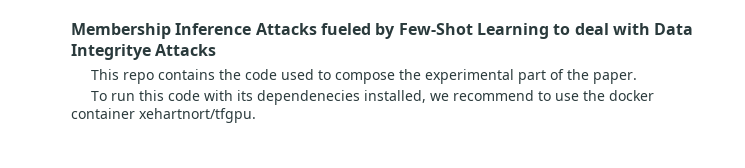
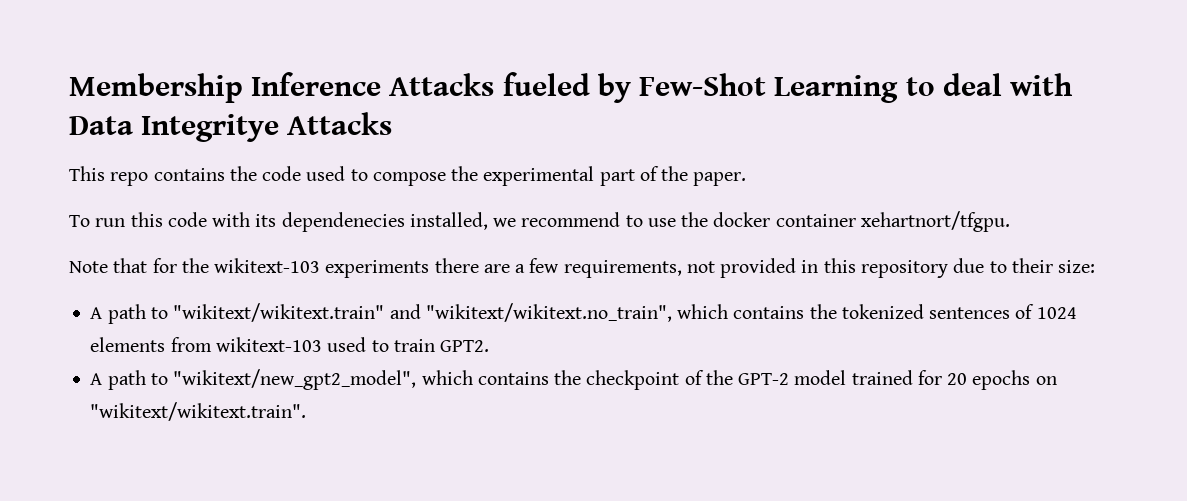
+ Note that for the wikitext-103 experiments there are a few requirements, not provided in this repository due to their size:
+ A path to "wikitext/wikitext.train" and "wikitext/wikitext.no_train", which contains the tokenized sentences of 1024 elements from wikitext-103 used to train GPT2.
+ A path to "wikitext/new_gpt2_model", which contains the checkpoint of the GPT-2 model trained for 20 epochs on "wikitext/wikitext.train".

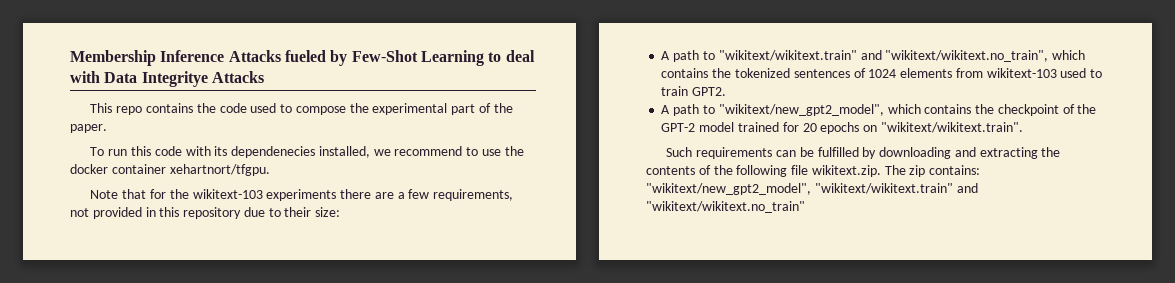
+ Such requirements can be fulfilled by downloading and extracting the contents of the following file wikitext.zip. The zip contains: "wikitext/new_gpt2_model", "wikitext/wikitext.train" and "wikitext/wikitext.no_train"

